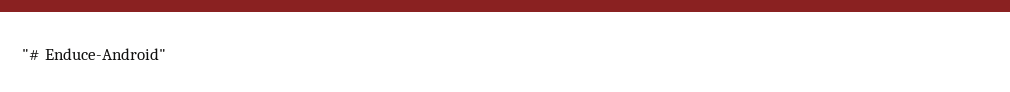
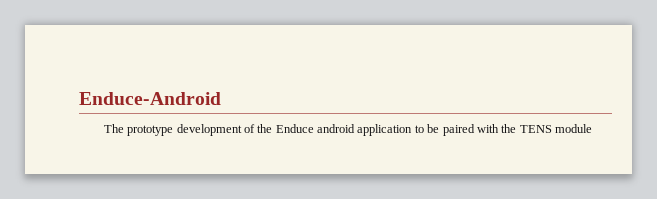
- "# Enduce-Android"
+ Enduce-Android
+ The prototype development of the Enduce android application to be paired with the TENS module

